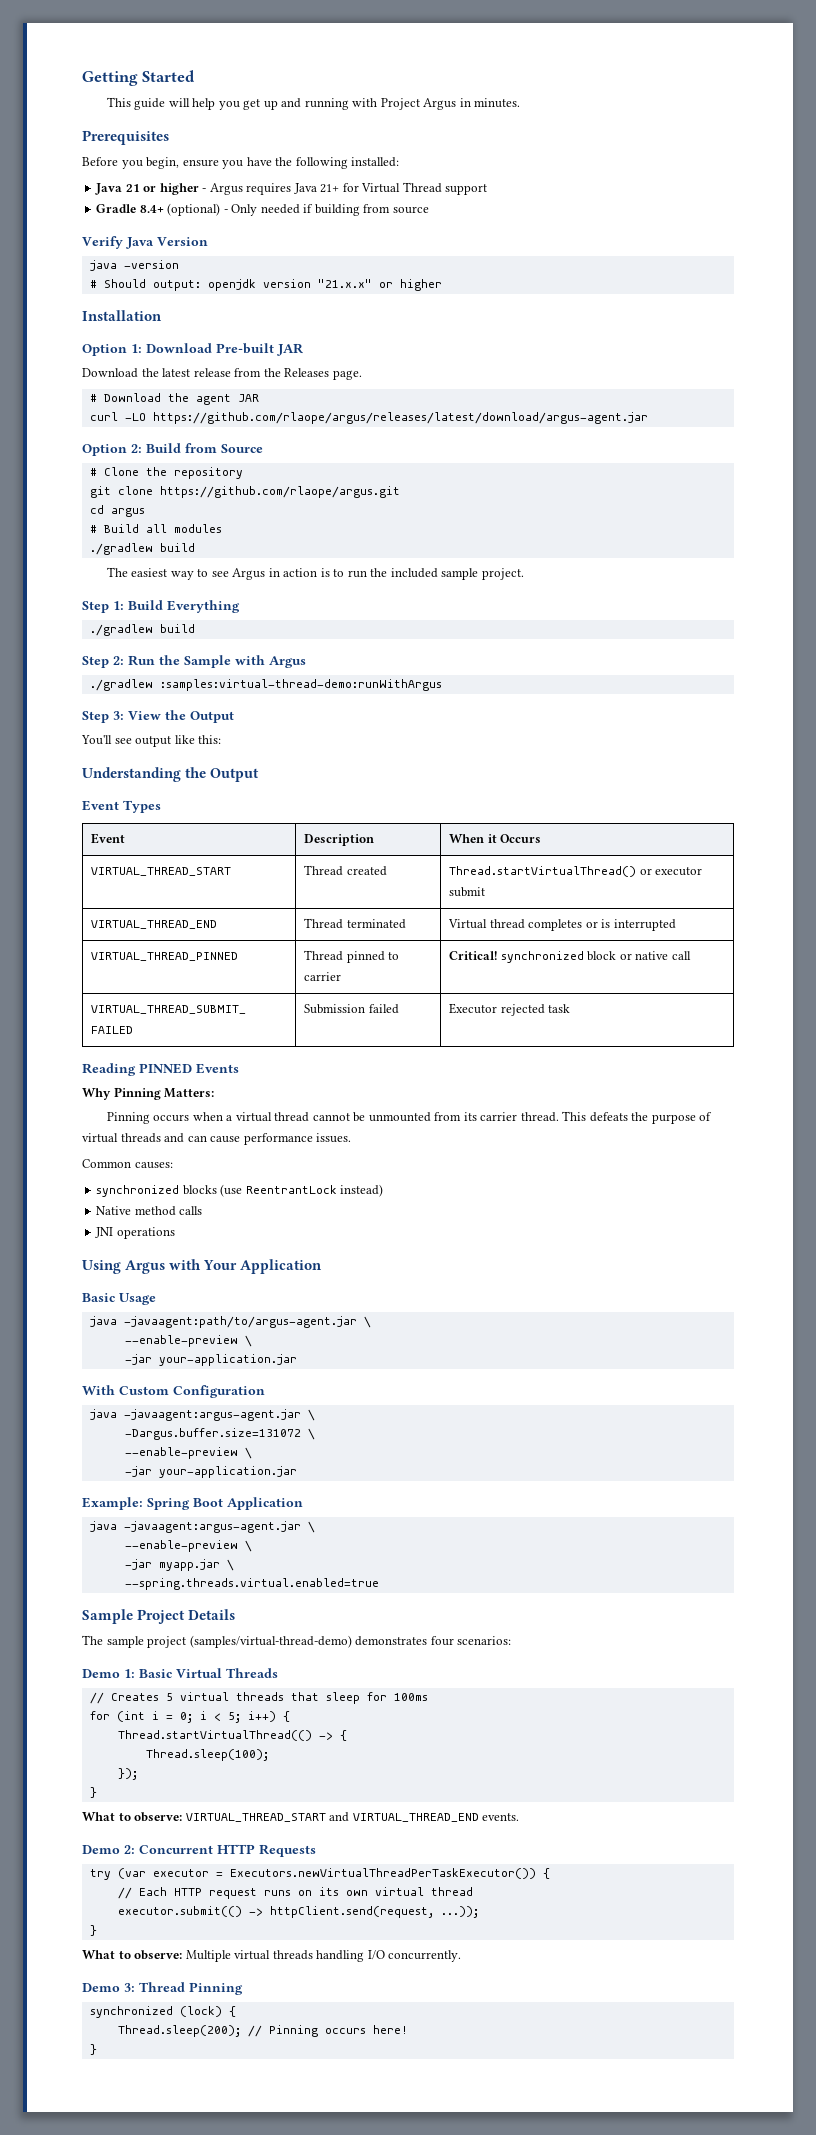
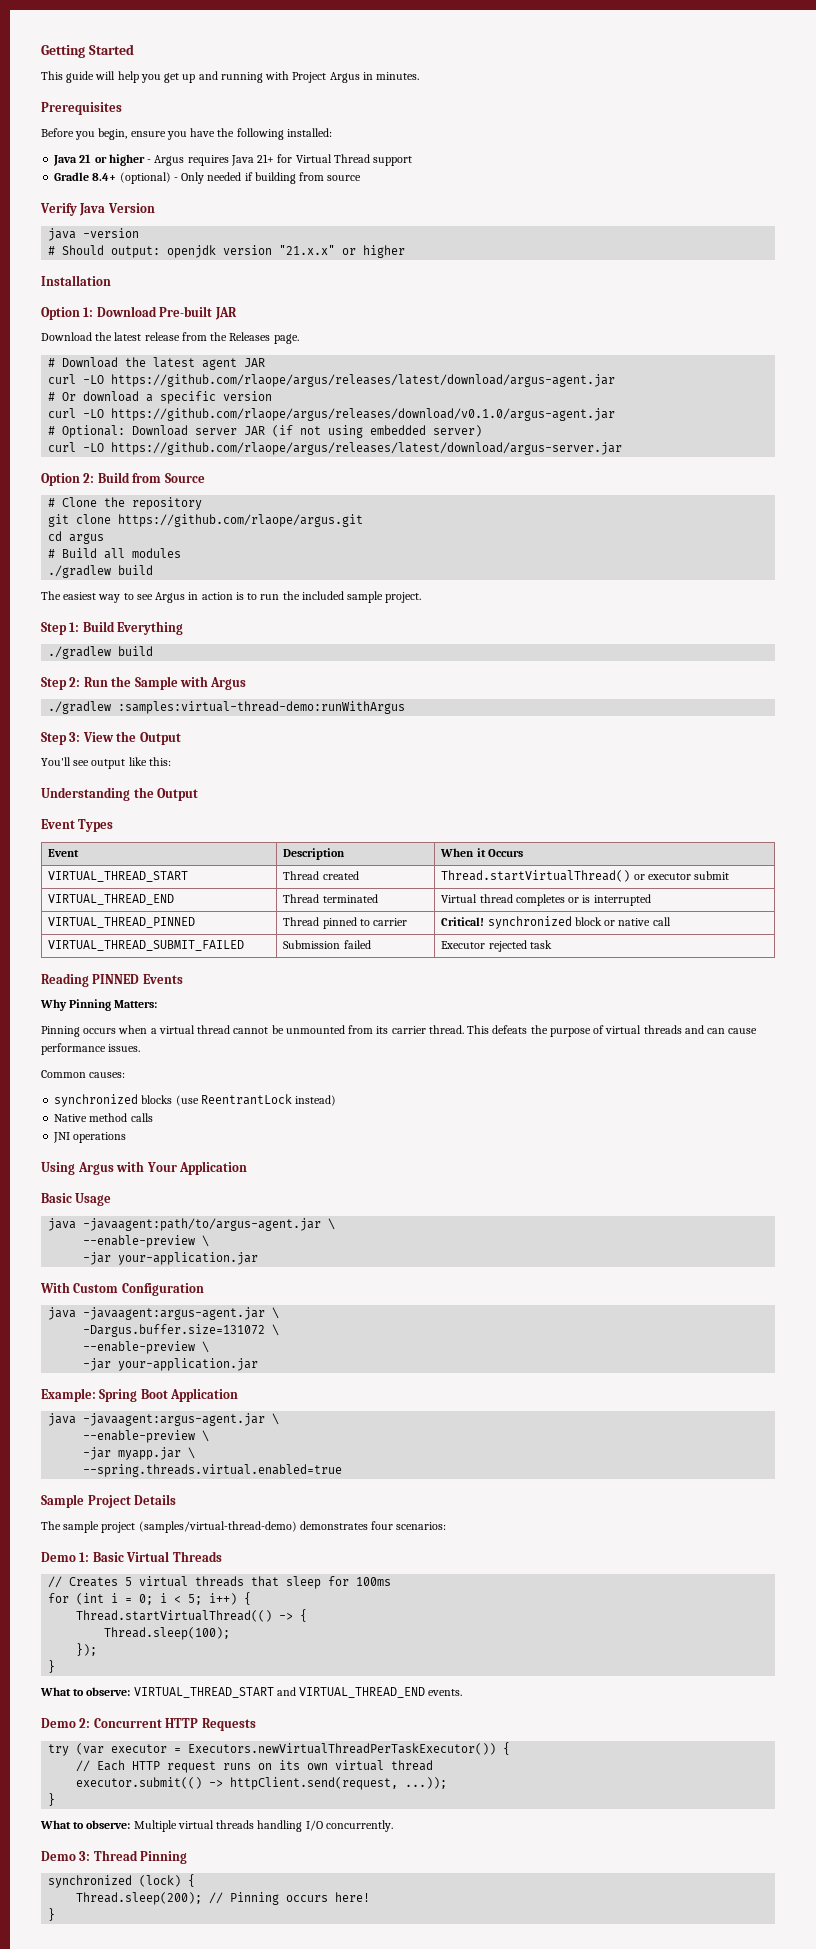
- # Download the agent JAR
+ # Download the latest agent JAR
+ # Or download a specific version
+ curl -LO https://github.com/rlaope/argus/releases/download/v0.1.0/argus-agent.jar
+ # Optional: Download server JAR (if not using embedded server)
+ curl -LO https://github.com/rlaope/argus/releases/latest/download/argus-server.jar

